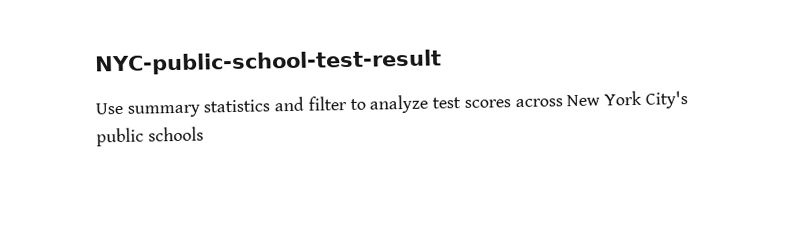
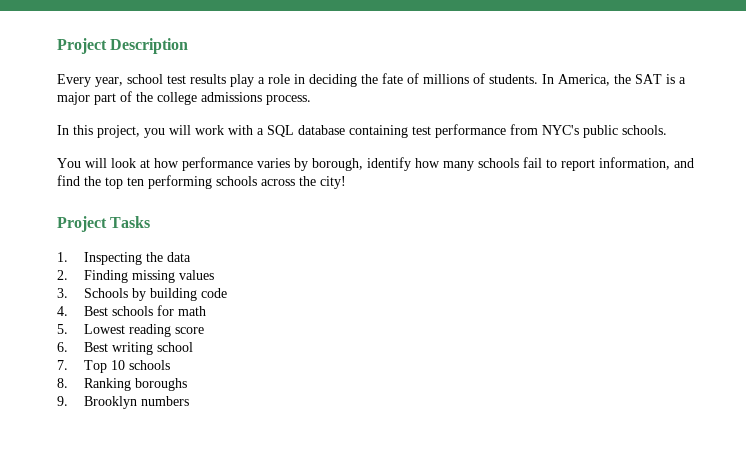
- NYC-public-school-test-result
- Use summary statistics and filter to analyze test scores across New York City's public schools
+ Project Description
+ Every year, school test results play a role in deciding the fate of millions of students. In America, the SAT is a major part of the college admissions process.
+ In this project, you will work with a SQL database containing test performance from NYC's public schools.
+ You will look at how performance varies by borough, identify how many schools fail to report information, and find the top ten performing schools across the city!
+ Project Tasks
+ 1. Inspecting the data
+ 2. Finding missing values
+ 3. Schools by building code
+ 4. Best schools for math
+ 5. Lowest reading score
+ 6. Best writing school
+ 7. Top 10 schools
+ 8. Ranking boroughs
+ 9. Brooklyn numbers

